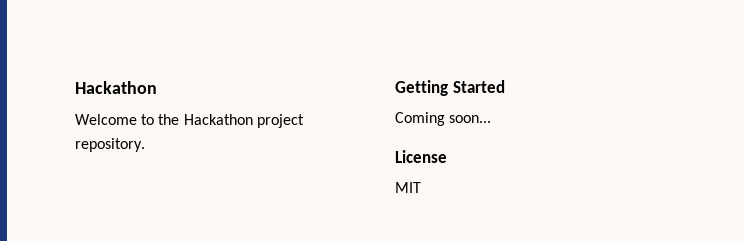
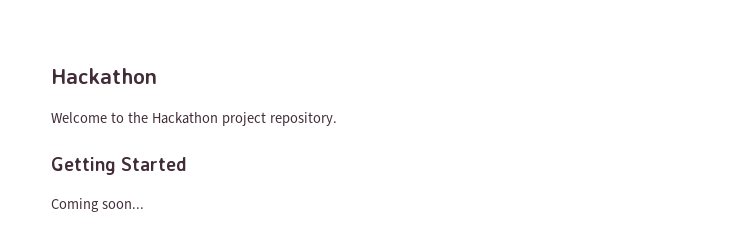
- License
- MIT

